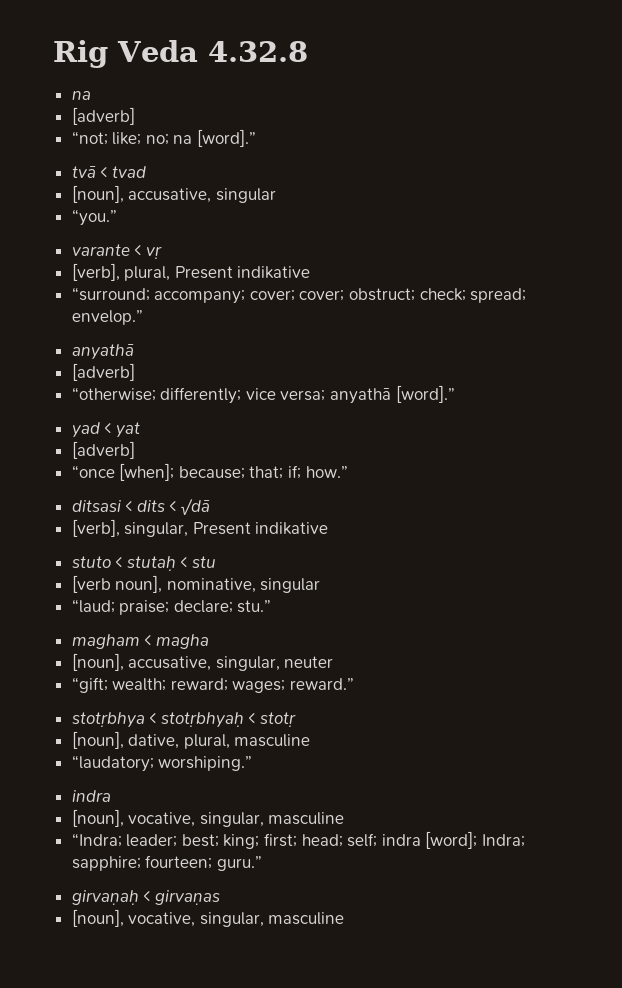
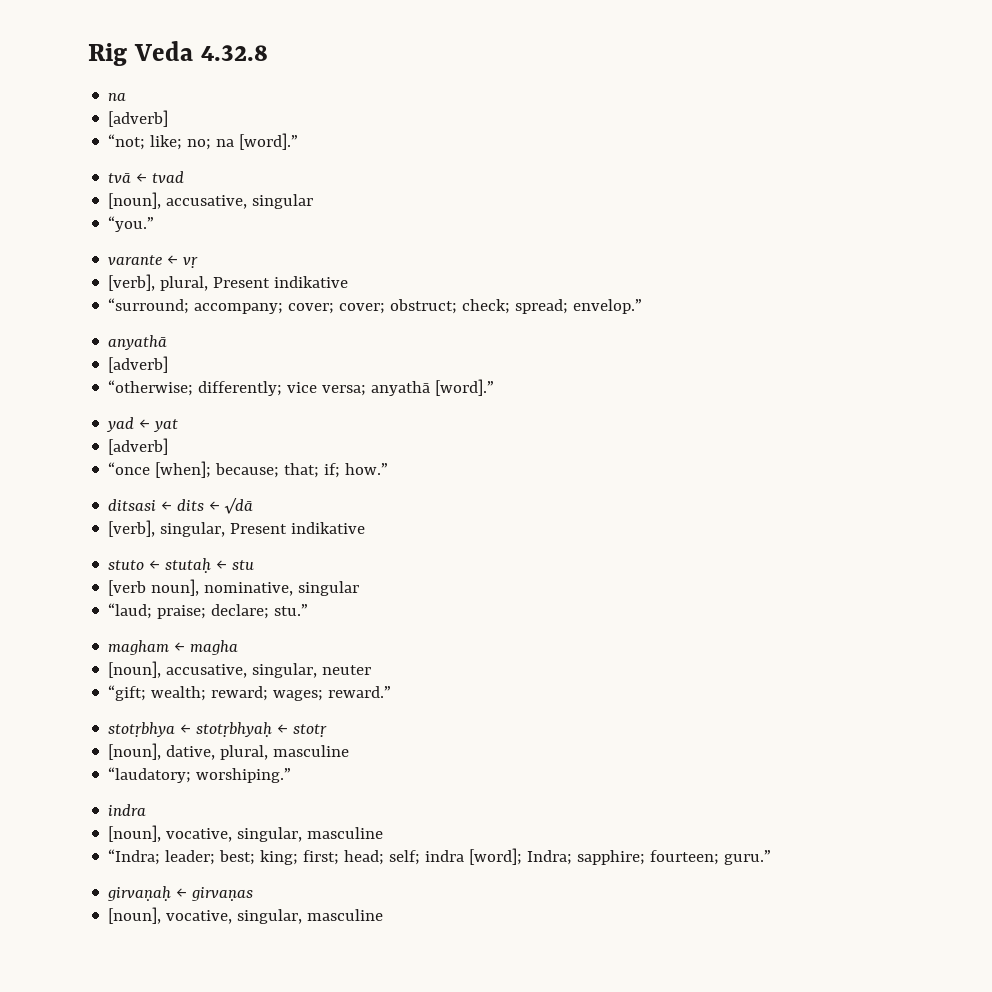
- tvā < tvad
+ tvā ← tvad
- varante < vṛ
+ varante ← vṛ
- yad < yat
+ yad ← yat
- ditsasi < dits < √dā
+ ditsasi ← dits ← √dā
- stuto < stutaḥ < stu
+ stuto ← stutaḥ ← stu
- magham < magha
+ magham ← magha
- stotṛbhya < stotṛbhyaḥ < stotṛ
+ stotṛbhya ← stotṛbhyaḥ ← stotṛ
- girvaṇaḥ < girvaṇas
+ girvaṇaḥ ← girvaṇas

